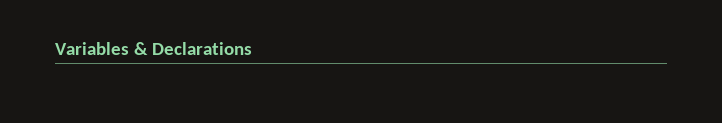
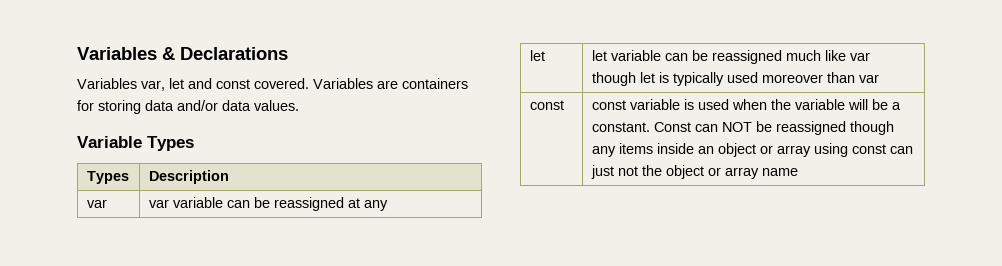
+ Variables var, let and const covered. Variables are containers for storing data and/or data values.
+ Variable Types
+ Types | Description
+ var | var variable can be reassigned at any
+ let | let variable can be reassigned much like var though let is typically used moreover than var
+ const | const variable is used when the variable will be a constant. Const can NOT be reassigned though any items inside an object or array using const can just not the object or array name

